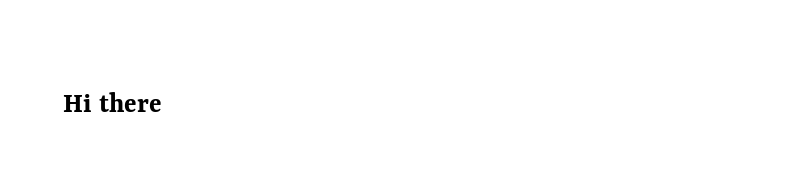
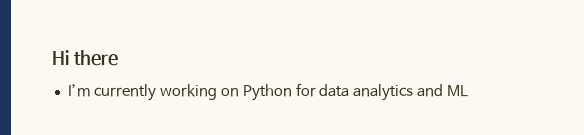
+ I’m currently working on Python for data analytics and ML

